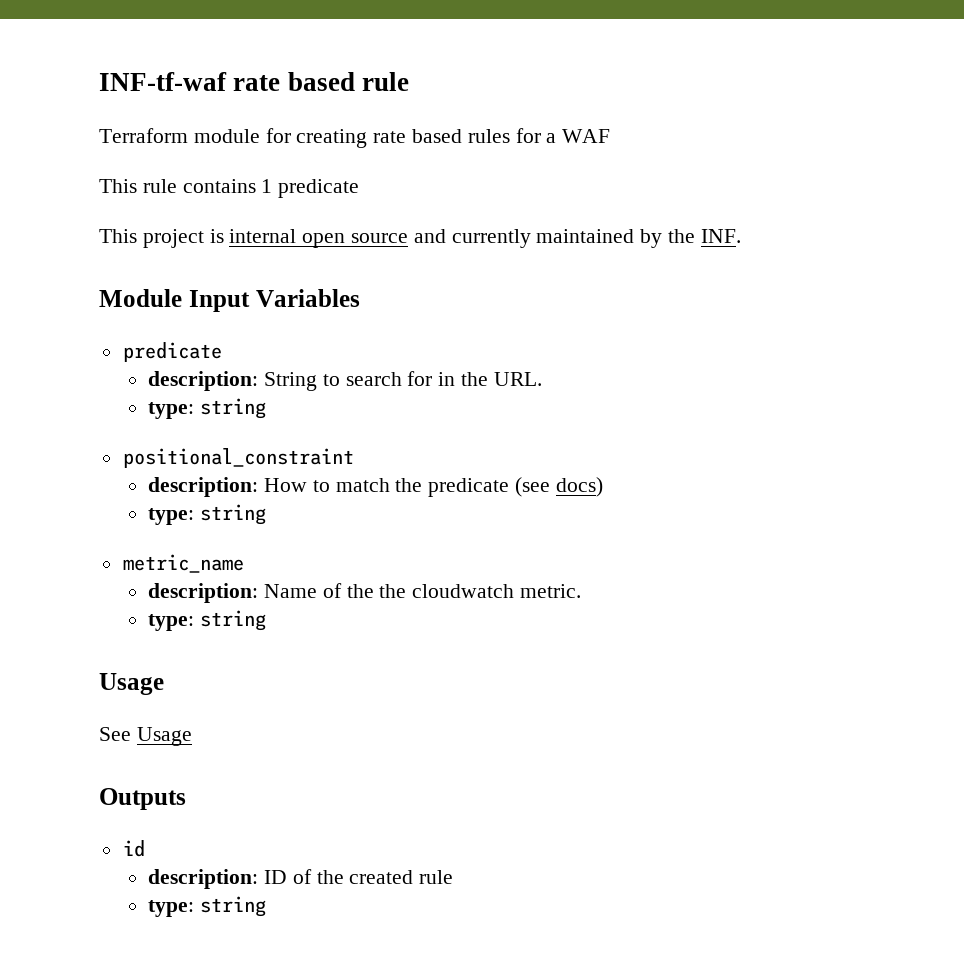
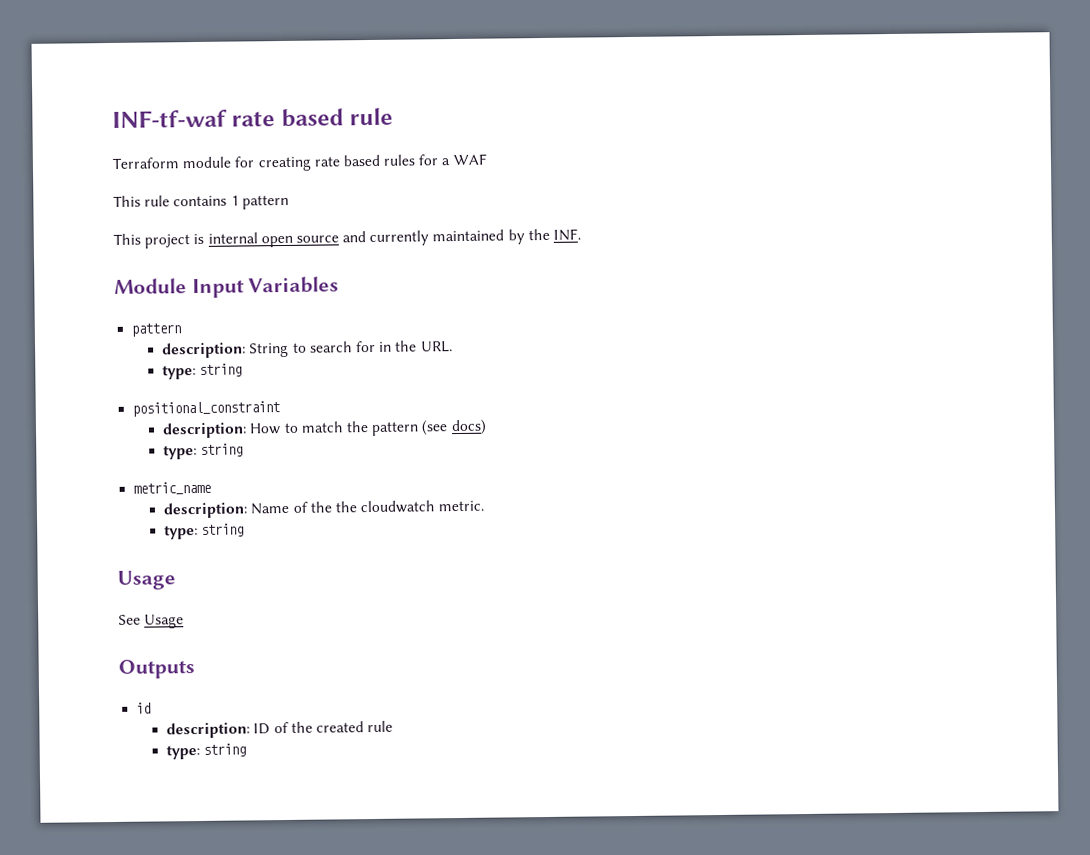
- This rule contains 1 predicate
+ This rule contains 1 pattern
  Module Input Variables
- predicate
+ pattern
- description: How to match the predicate (see docs)
+ description: How to match the pattern (see docs)

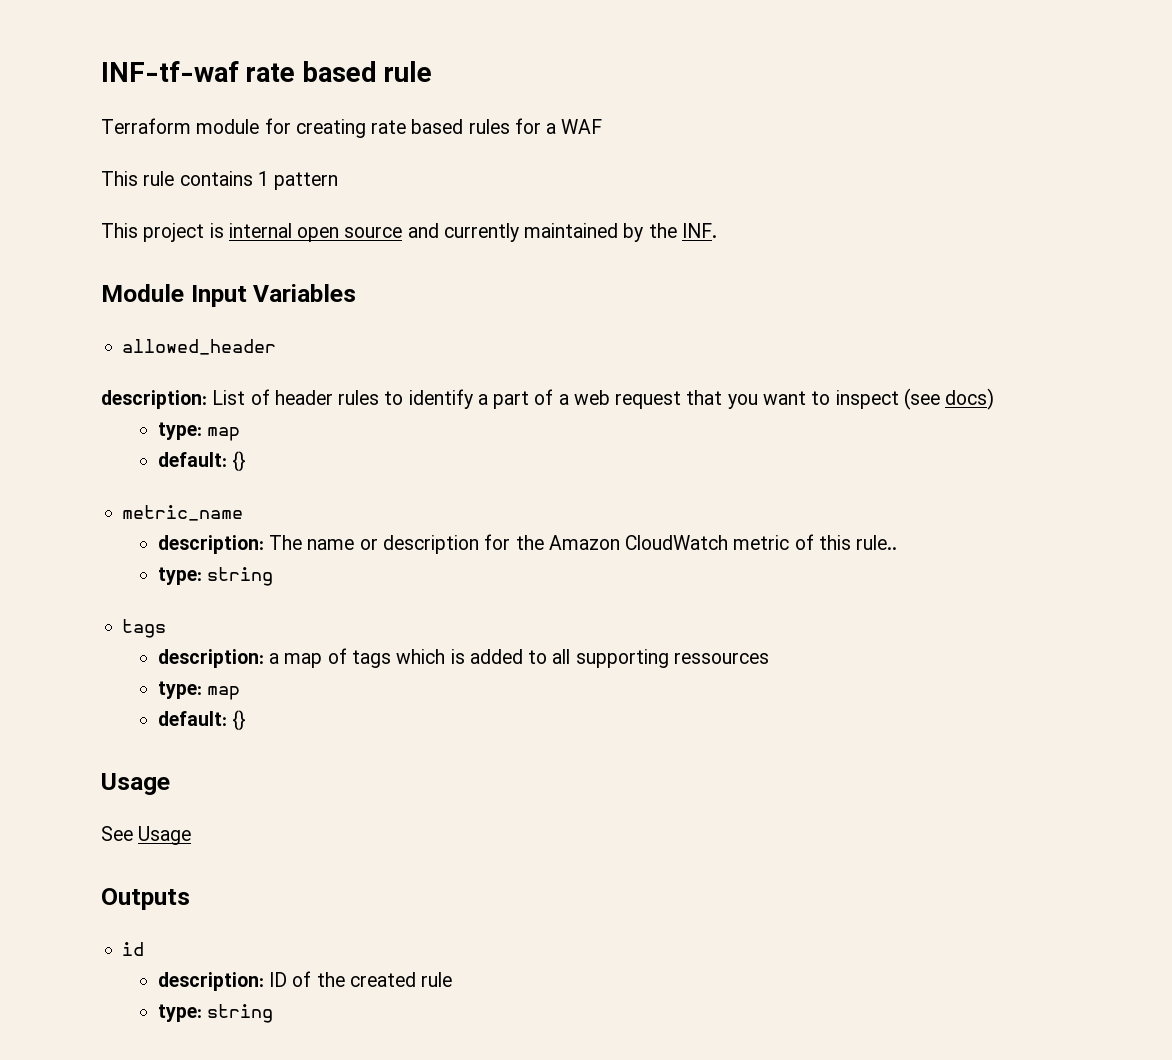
  Module Input Variables
- pattern
- description: String to search for in the URL.
+ allowed_header
+ description: List of header rules to identify a part of a web request that you want to inspect (see docs)
+ type: map
+ default: {}
+ metric_name
+ description: The name or description for the Amazon CloudWatch metric of this rule..
  type: string
- positional_constraint
- description: How to match the pattern (see docs)
- type: string
- metric_name
- description: Name of the the cloudwatch metric.
- type: string
+ tags
+ description: a map of tags which is added to all supporting ressources
+ type: map
+ default: {}

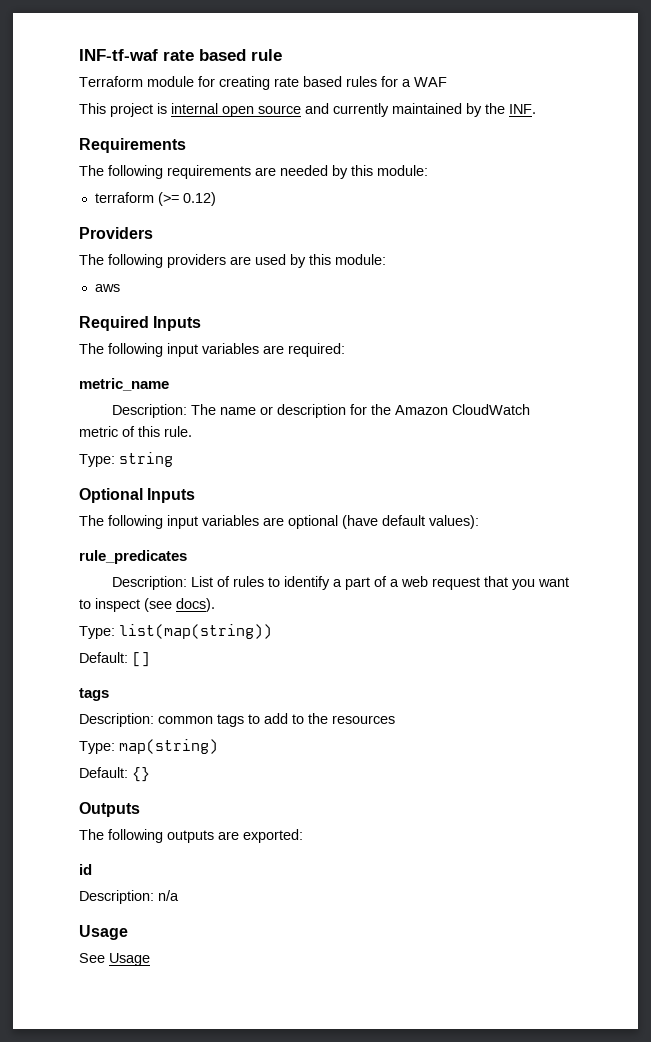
- This rule contains 1 pattern
- Module Input Variables
- allowed_header
- description: List of header rules to identify a part of a web request that you want to inspect (see docs)
- type: map
- default: {}
+ Requirements
+ The following requirements are needed by this module:
+ terraform (>= 0.12)
+ Providers
+ The following providers are used by this module:
+ aws
+ Required Inputs
+ The following input variables are required:
  metric_name
- description: The name or description for the Amazon CloudWatch metric of this rule..
- type: string
+ Description: The name or description for the Amazon CloudWatch metric of this rule.
+ Type: string
+ Optional Inputs
+ The following input variables are optional (have default values):
+ rule_predicates
+ Description: List of rules to identify a part of a web request that you want to inspect (see docs).
+ Type: list(map(string))
+ Default: []
  tags
- description: a map of tags which is added to all supporting ressources
- type: map
- default: {}
+ Description: common tags to add to the resources
+ Type: map(string)
+ Default: {}
+ Outputs
+ The following outputs are exported:
+ id
+ Description: n/a
  Usage
  See Usage
- Outputs
- id
- description: ID of the created rule
- type: string

